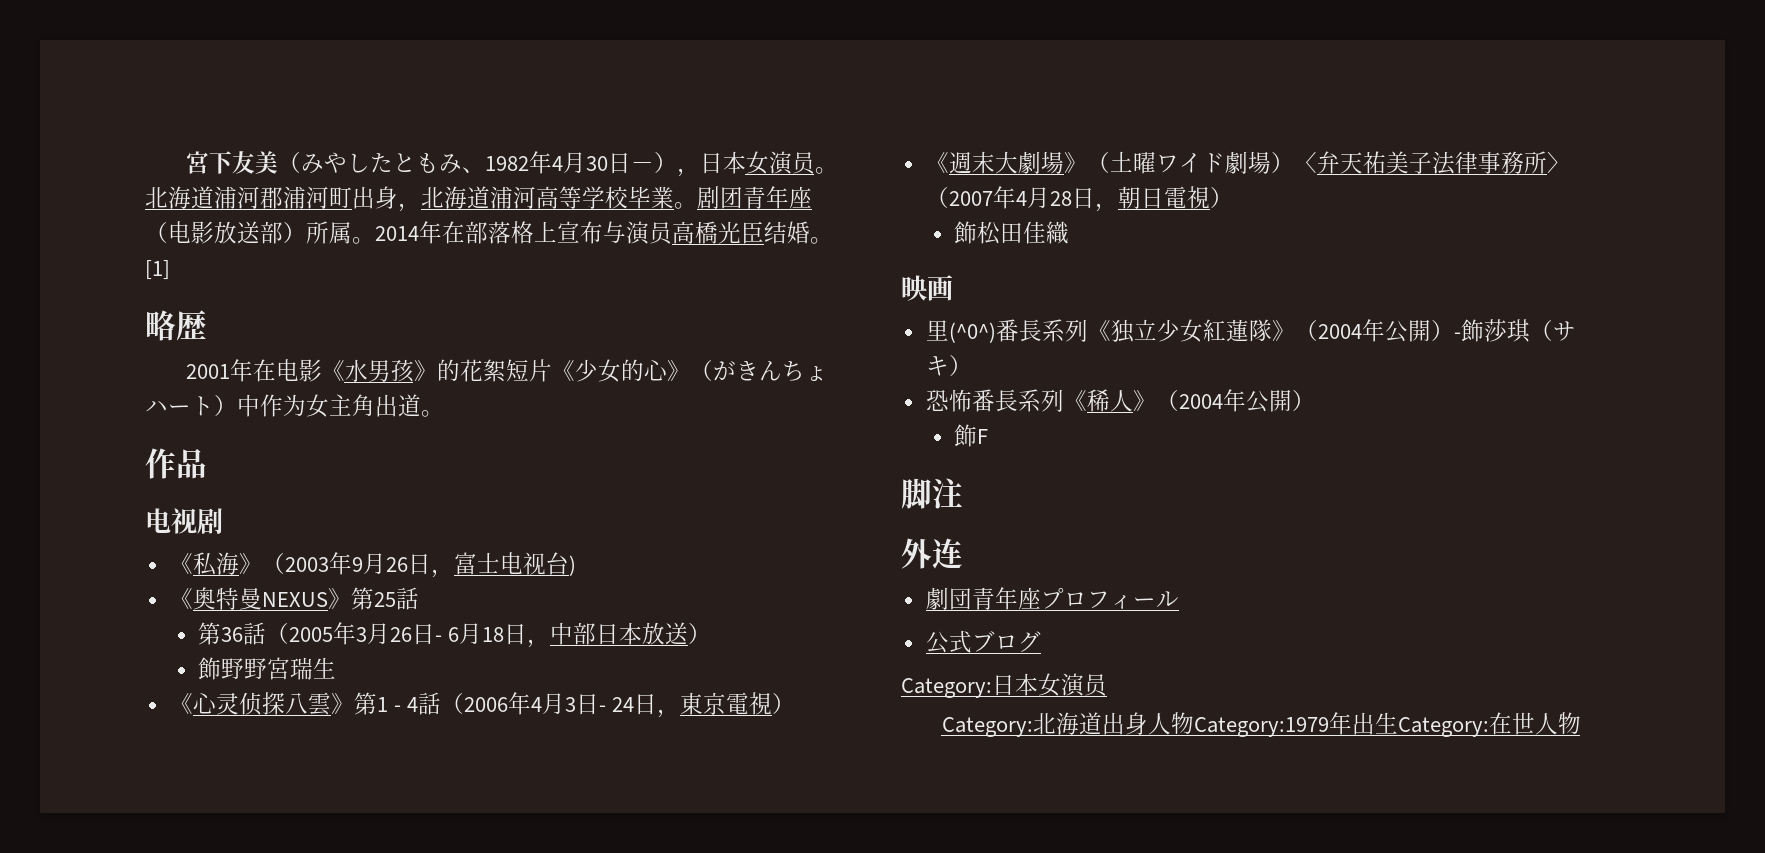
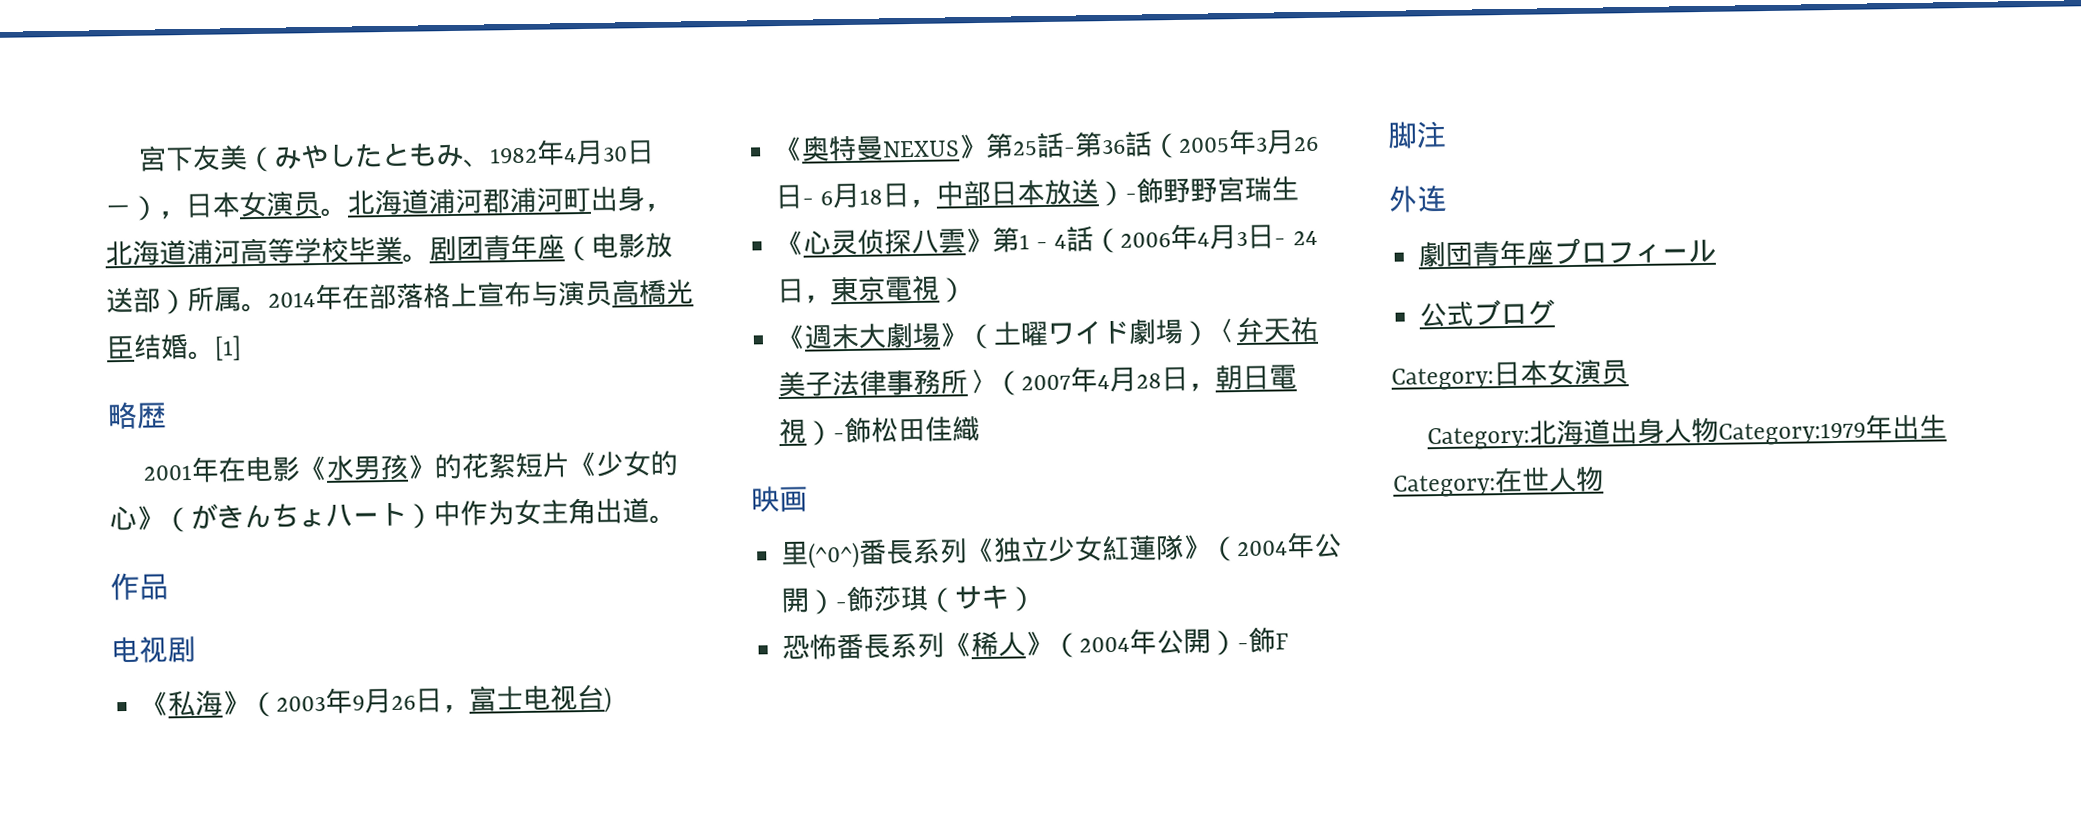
- 《奥特曼NEXUS》第25話
- 第36話（2005年3月26日- 6月18日，中部日本放送）
- 飾野野宮瑞生
+ 《奥特曼NEXUS》第25話-第36話（2005年3月26日- 6月18日，中部日本放送）-飾野野宮瑞生
- 《週末大劇場》（土曜ワイド劇場）〈弁天祐美子法律事務所〉（2007年4月28日，朝日電視）
- 飾松田佳織
+ 《週末大劇場》（土曜ワイド劇場）〈弁天祐美子法律事務所〉（2007年4月28日，朝日電視）-飾松田佳織
- 恐怖番長系列《稀人》（2004年公開）
- 飾F
+ 恐怖番長系列《稀人》（2004年公開）-飾F

